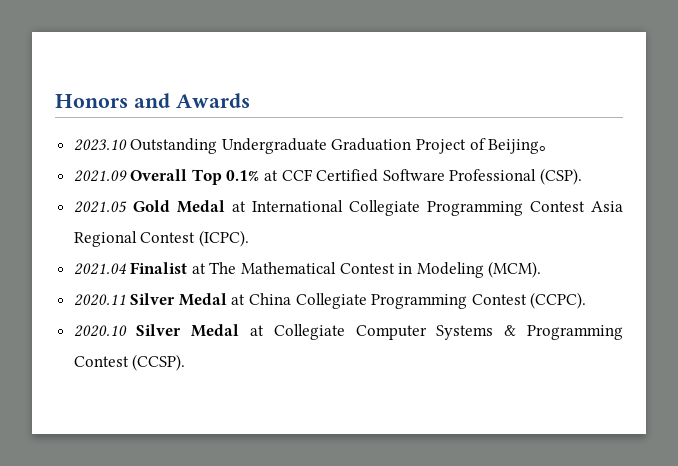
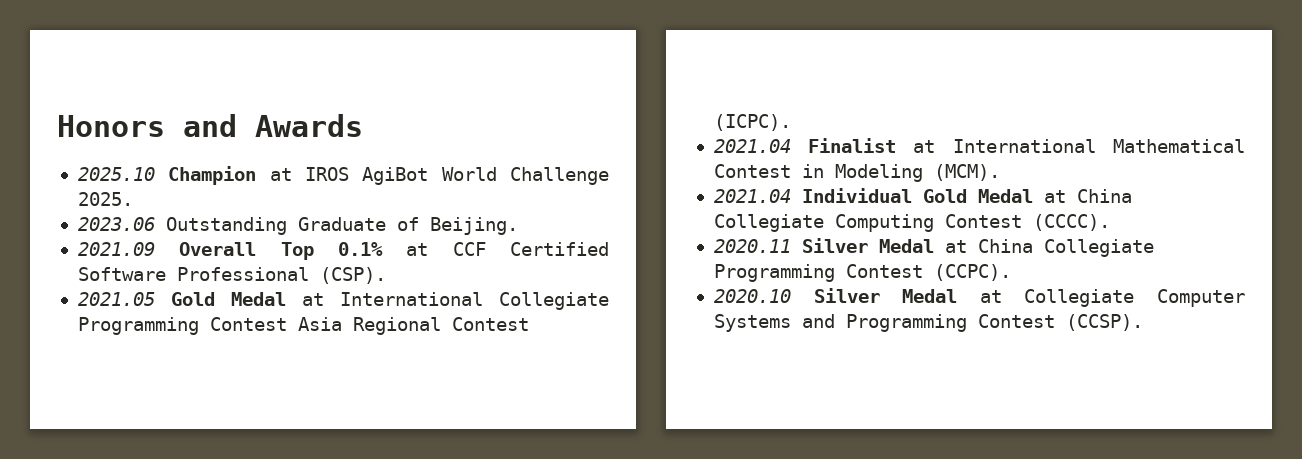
- 2023.10 Outstanding Undergraduate Graduation Project of Beijing。
+ 2025.10 Champion at IROS AgiBot World Challenge 2025.
+ 2023.06 Outstanding Graduate of Beijing.
- 2021.04 Finalist at The Mathematical Contest in Modeling (MCM).
+ 2021.04 Finalist at International Mathematical Contest in Modeling (MCM).
+ 2021.04 Individual Gold Medal at China Collegiate Computing Contest (CCCC).
- 2020.10 Silver Medal at Collegiate Computer Systems & Programming Contest (CCSP).
+ 2020.10 Silver Medal at Collegiate Computer Systems and Programming Contest (CCSP).

